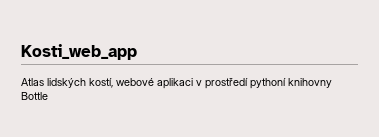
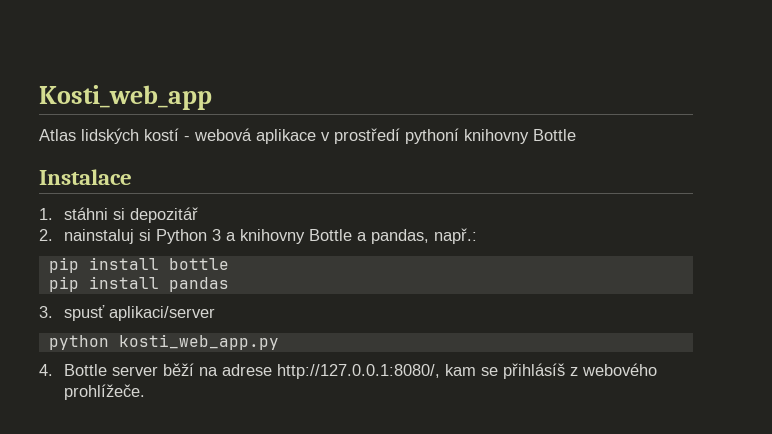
- Atlas lidských kostí, webové aplikaci v prostředí pythoní knihovny Bottle
+ Atlas lidských kostí - webová aplikace v prostředí pythoní knihovny Bottle
+ Instalace
+ 1. stáhni si depozitář
+ 2. nainstaluj si Python 3 a knihovny Bottle a pandas, např.:
+ pip install bottle
+ pip install pandas
+ 3. spusť aplikaci/server
+ python kosti_web_app.py
+ 4. Bottle server běží na adrese http://127.0.0.1:8080/, kam se přihlásíš z webového prohlížeče.

